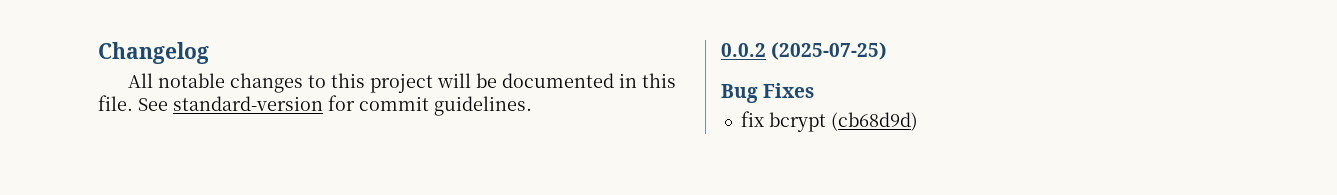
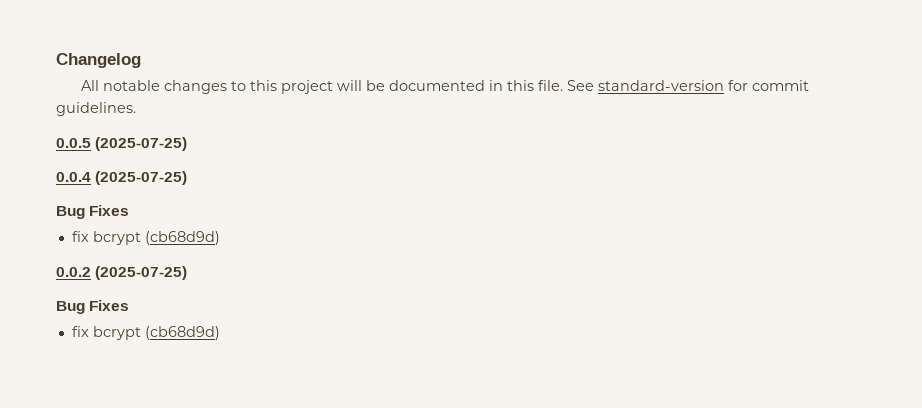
+ 0.0.5 (2025-07-25)
+ 0.0.4 (2025-07-25)
+ Bug Fixes
+ fix bcrypt (cb68d9d)

